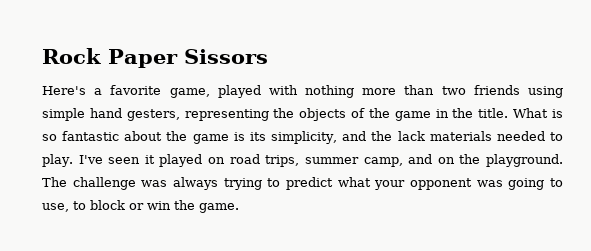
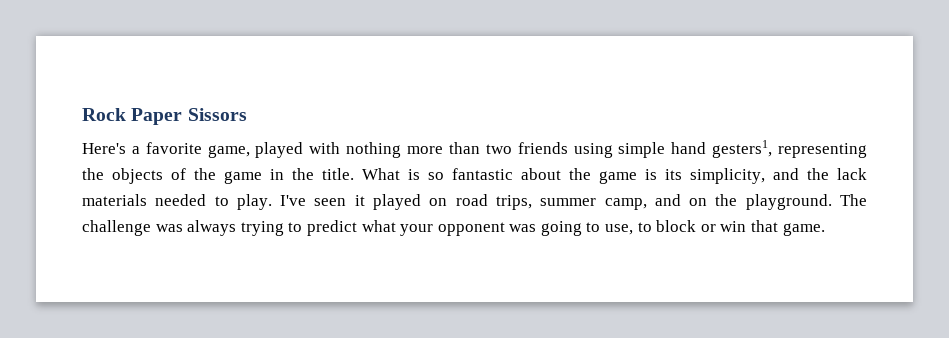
- Here's a favorite game, played with nothing more than two friends using simple hand gesters, representing the objects of the game in the title.
+ Here's a favorite game, played with nothing more than two friends using simple hand gesters1, representing the objects of the game in the title.
- The challenge was always trying to predict what your opponent was going to use, to block or win the game.
+ The challenge was always trying to predict what your opponent was going to use, to block or win that game.

